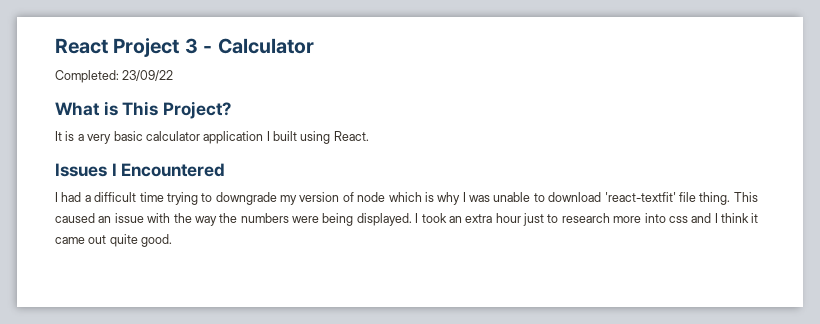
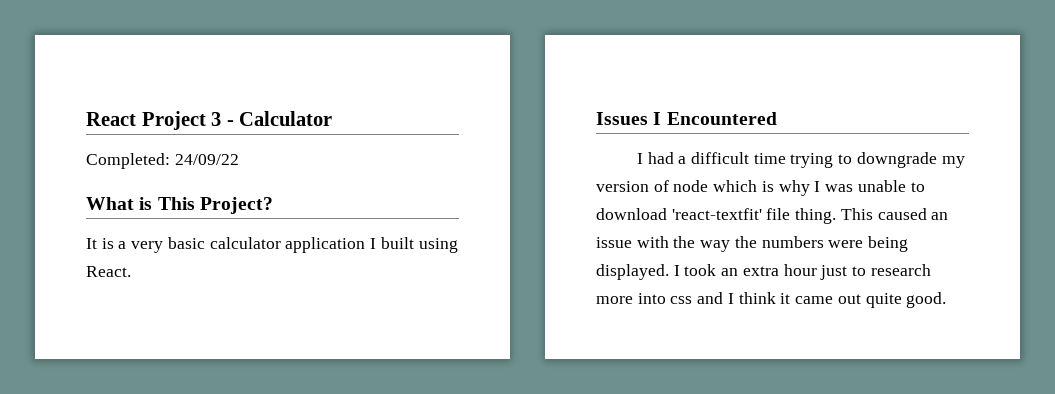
- Completed: 23/09/22
+ Completed: 24/09/22

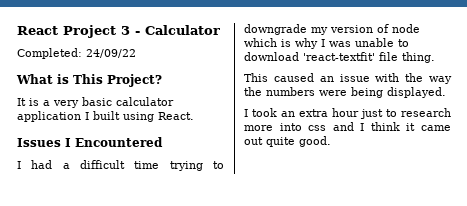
- I had a difficult time trying to downgrade my version of node which is why I was unable to download 'react-textfit' file thing. This caused an issue with the way the numbers were being displayed. I took an extra hour just to research more into css and I think it came out quite good.
+ I had a difficult time trying to downgrade my version of node which is why I was unable to download 'react-textfit' file thing.
+ This caused an issue with the way the numbers were being displayed.
+ I took an extra hour just to research more into css and I think it came out quite good.

